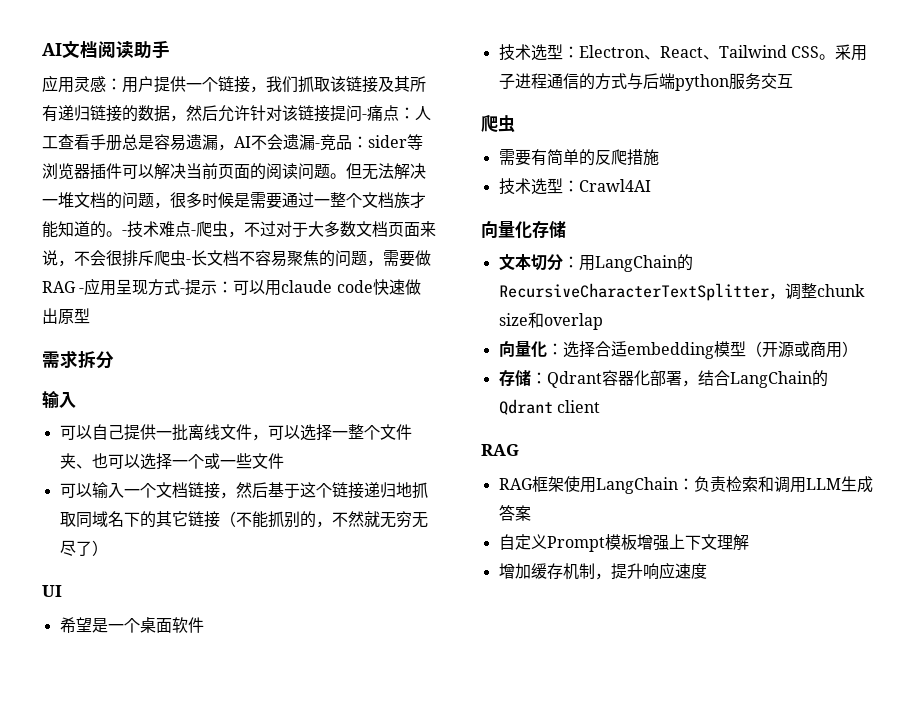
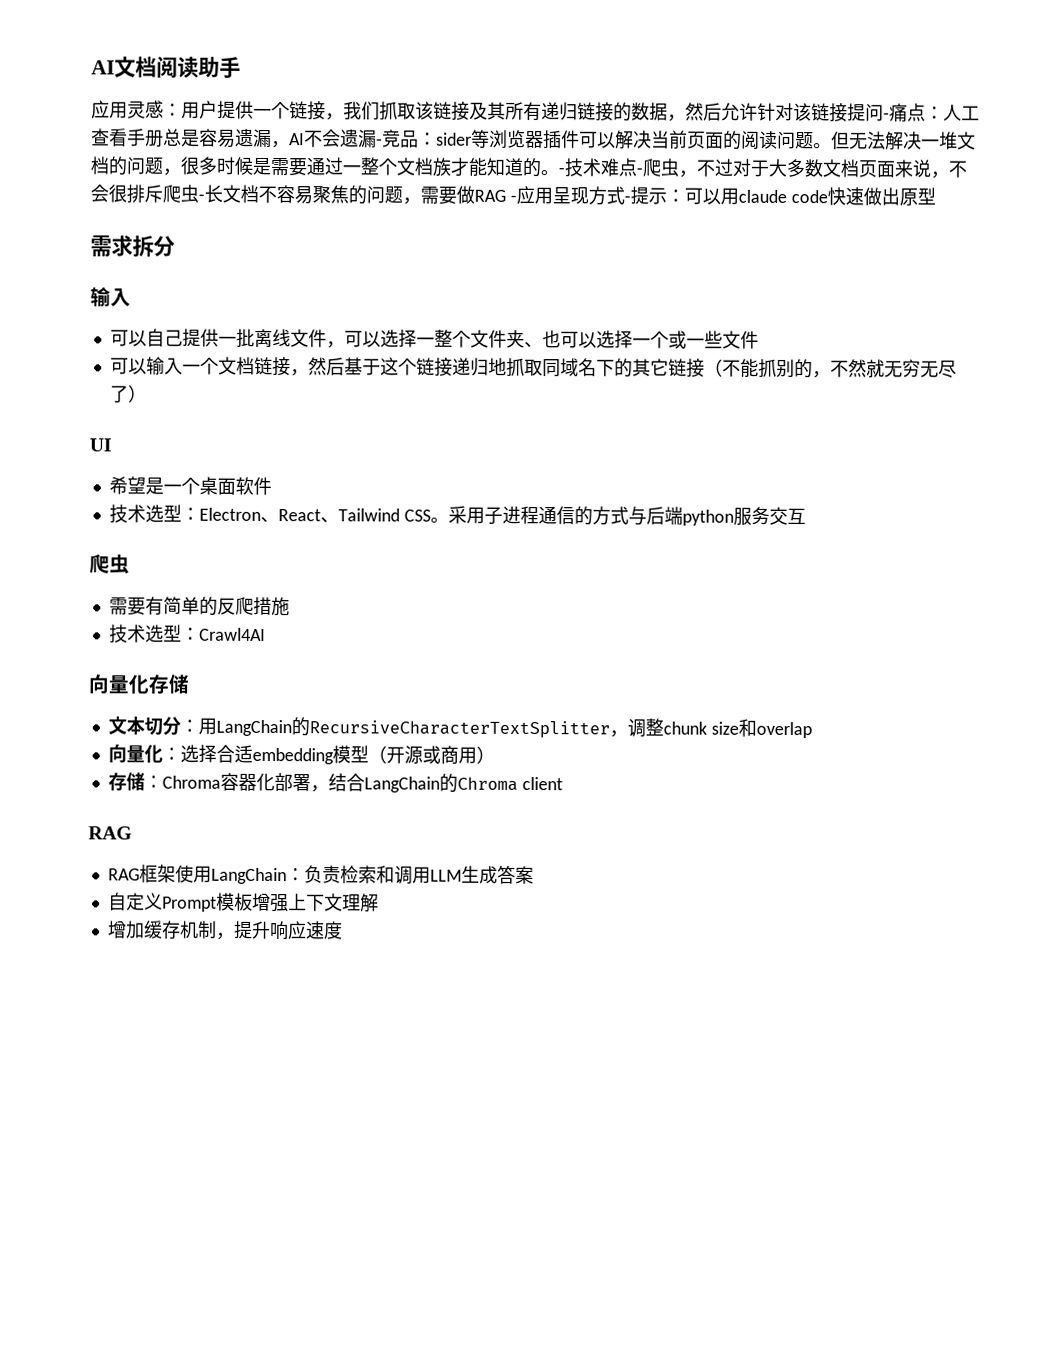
- 存储：Qdrant容器化部署，结合LangChain的Qdrant client
+ 存储：Chroma容器化部署，结合LangChain的Chroma client

